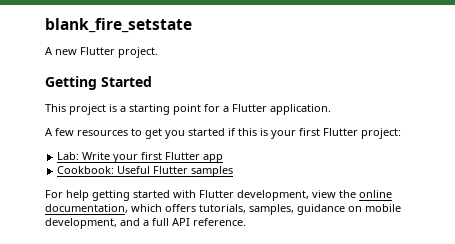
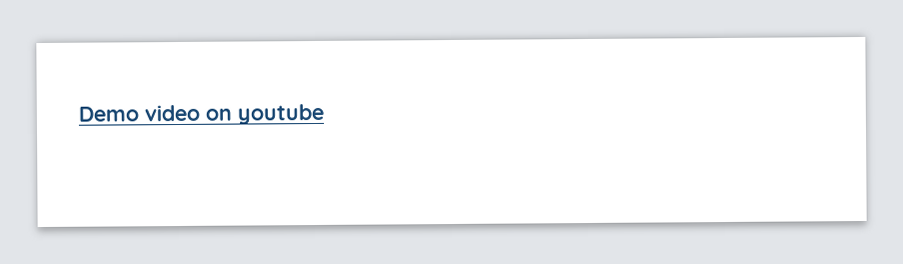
- blank_fire_setstate
- A new Flutter project.
- Getting Started
- This project is a starting point for a Flutter application.
- A few resources to get you started if this is your first Flutter project:
- Lab: Write your first Flutter app
- Cookbook: Useful Flutter samples
- For help getting started with Flutter development, view the online documentation, which offers tutorials, samples, guidance on mobile development, and a full API reference.
+ Demo video on youtube

